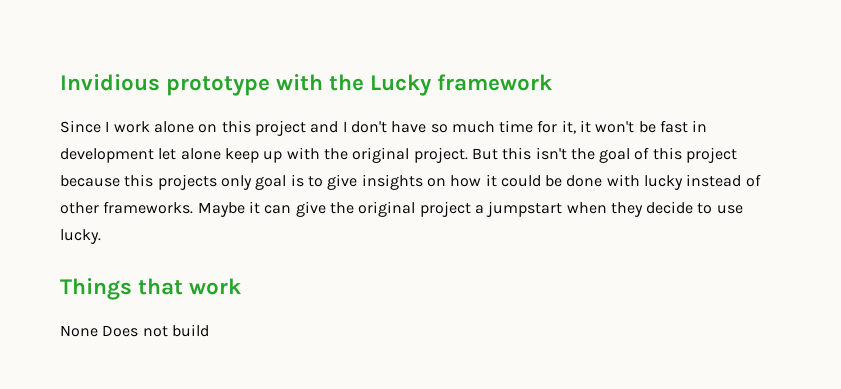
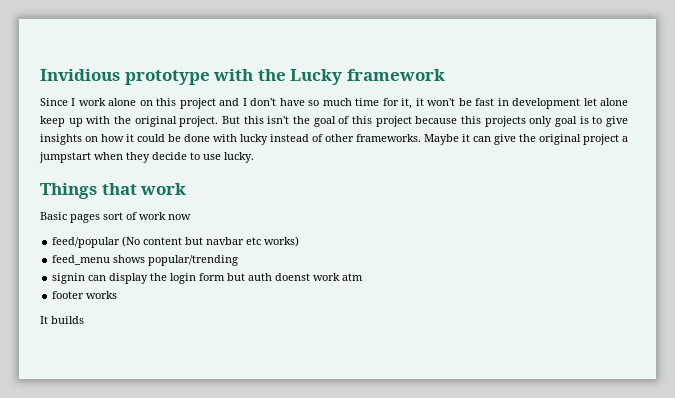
- None Does not build
+ Basic pages sort of work now
+ feed/popular (No content but navbar etc works)
+ feed_menu shows popular/trending
+ signin can display the login form but auth doenst work atm
+ footer works
+ It builds

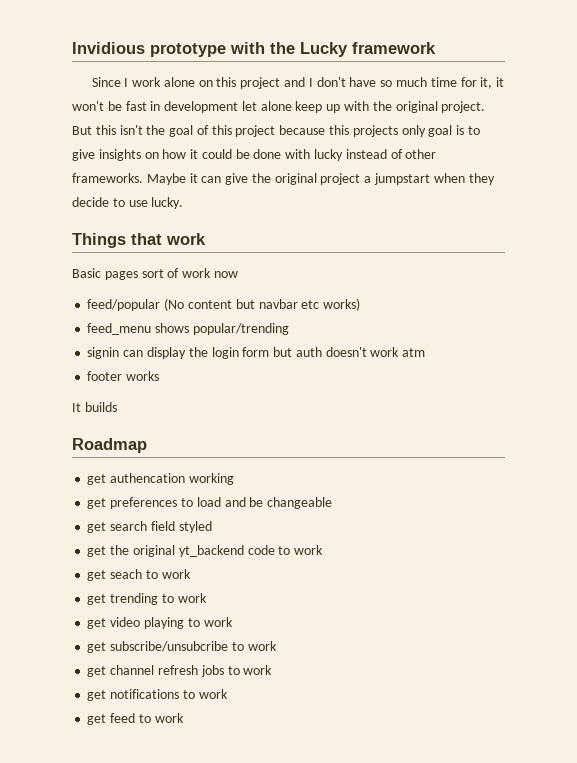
- signin can display the login form but auth doenst work atm
+ signin can display the login form but auth doesn't work atm
+ Roadmap
+ get authencation working
+ get preferences to load and be changeable
+ get search field styled
+ get the original yt_backend code to work
+ get seach to work
+ get trending to work
+ get video playing to work
+ get subscribe/unsubcribe to work
+ get channel refresh jobs to work
+ get notifications to work
+ get feed to work

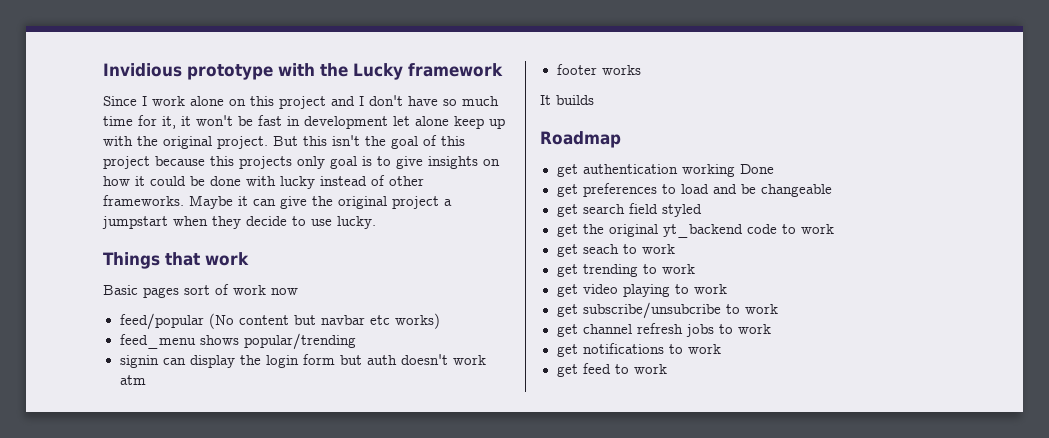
- get authencation working
+ get authentication working Done

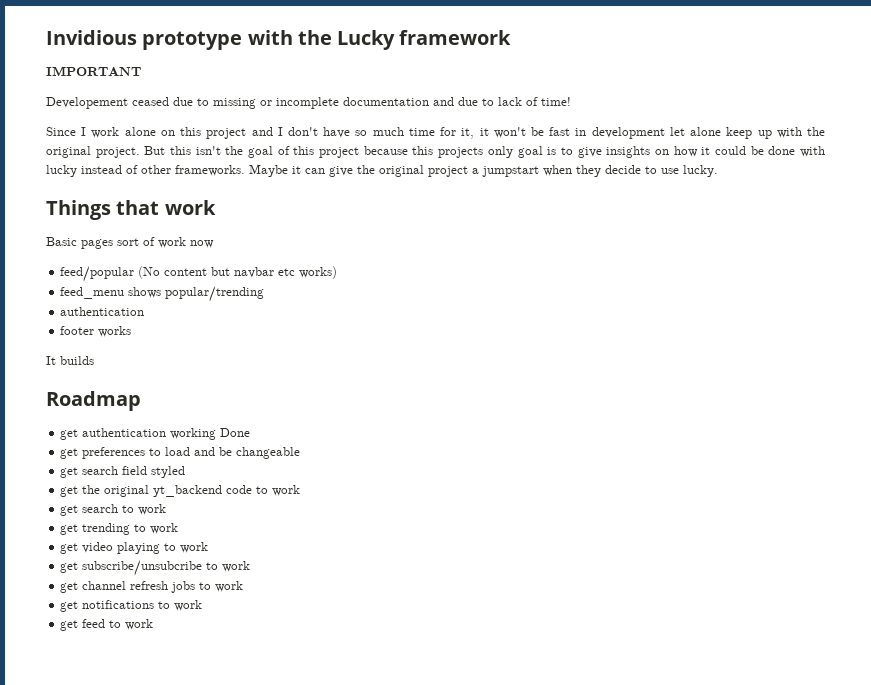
+ IMPORTANT
+ Developement ceased due to missing or incomplete documentation and due to lack of time!
  feed_menu shows popular/trending
- signin can display the login form but auth doesn't work atm
+ authentication
- get seach to work
+ get search to work

